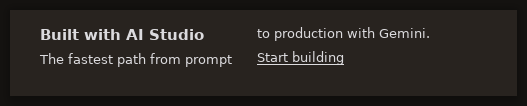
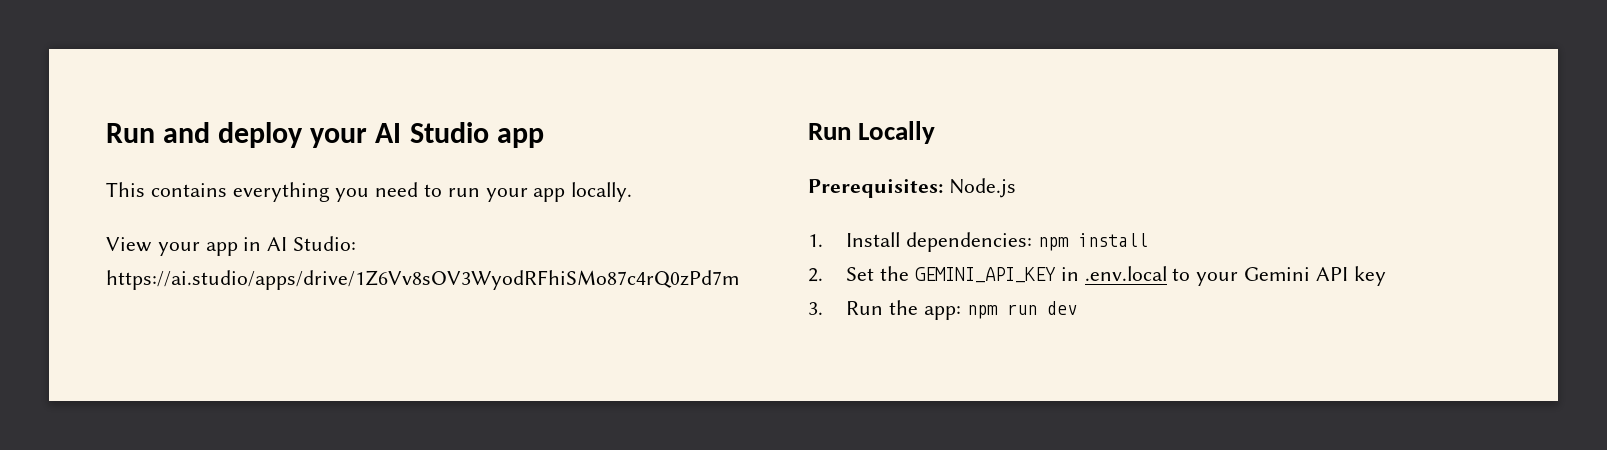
- Built with AI Studio
- The fastest path from prompt to production with Gemini.
- Start building
+ Run and deploy your AI Studio app
+ This contains everything you need to run your app locally.
+ View your app in AI Studio: https://ai.studio/apps/drive/1Z6Vv8sOV3WyodRFhiSMo87c4rQ0zPd7m
+ Run Locally
+ Prerequisites: Node.js
+ 1. Install dependencies: npm install
+ 2. Set the GEMINI_API_KEY in .env.local to your Gemini API key
+ 3. Run the app: npm run dev

